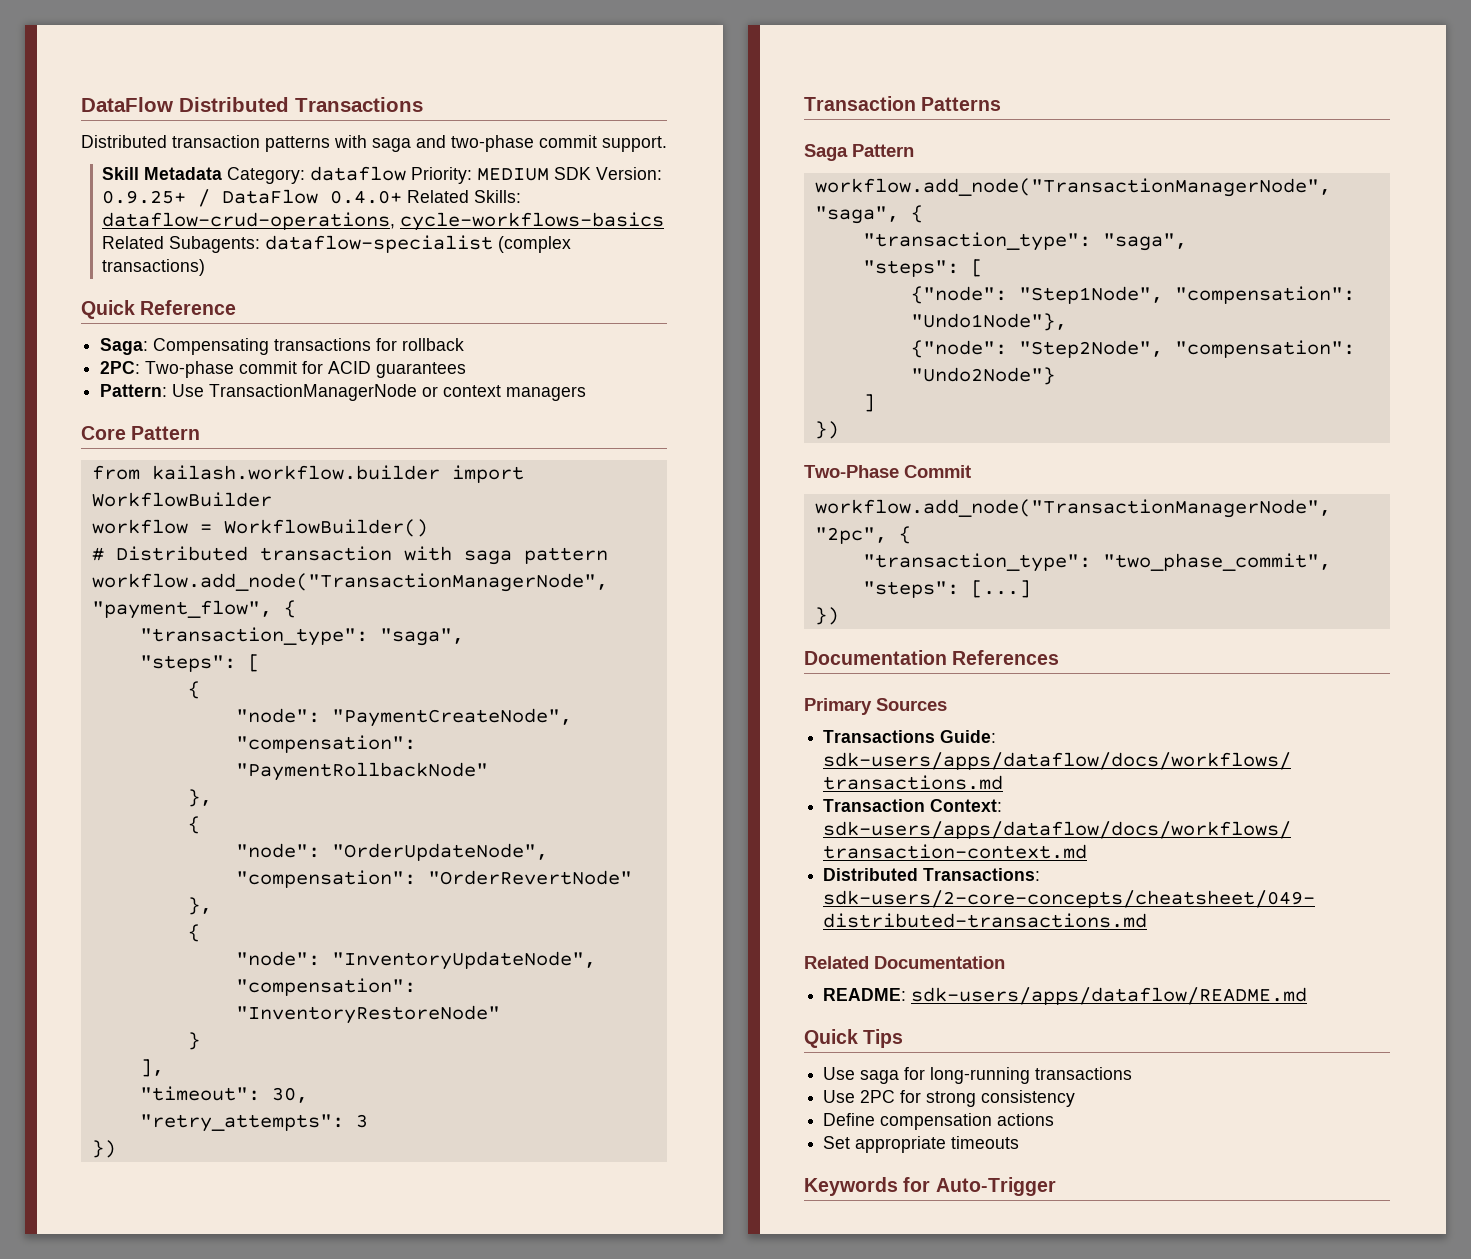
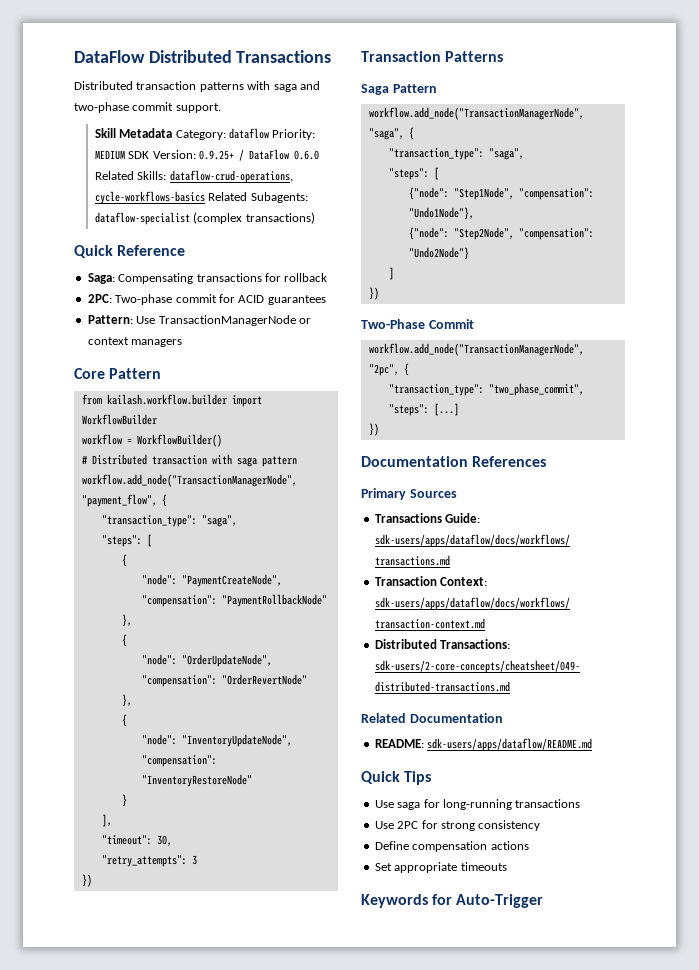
- Skill Metadata Category: dataflow Priority: MEDIUM SDK Version: 0.9.25+ / DataFlow 0.4.0+ Related Skills: dataflow-crud-operations, cycle-workflows-basics Related Subagents: dataflow-specialist (complex transactions)
+ Skill Metadata Category: dataflow Priority: MEDIUM SDK Version: 0.9.25+ / DataFlow 0.6.0 Related Skills: dataflow-crud-operations, cycle-workflows-basics Related Subagents: dataflow-specialist (complex transactions)

